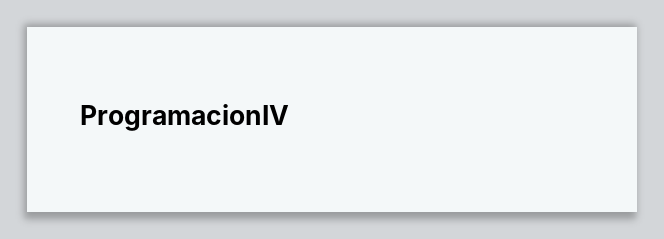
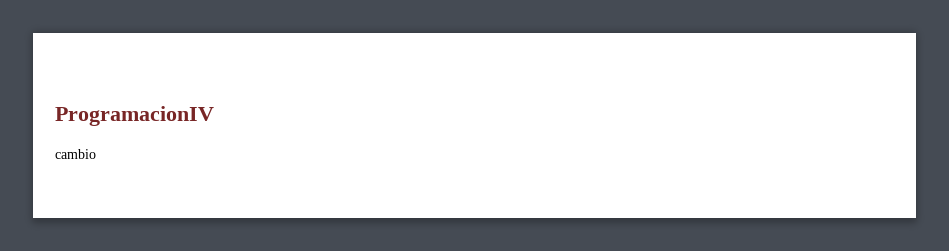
+ cambio

